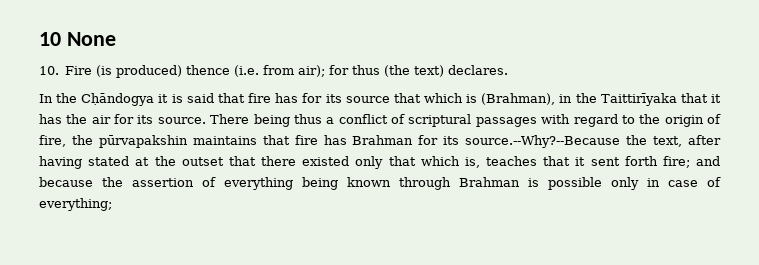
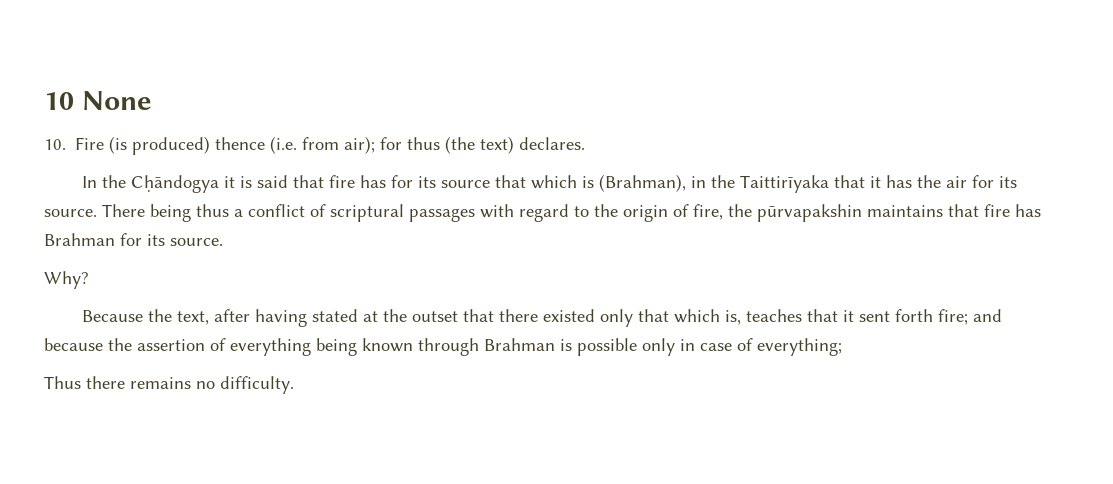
- There being thus a conflict of scriptural passages with regard to the origin of fire, the pūrvapakshin maintains that fire has Brahman for its source.--Why?--Because the text, after having stated at the outset that there existed only that which is, teaches that it sent forth fire;
+ There being thus a conflict of scriptural passages with regard to the origin of fire, the pūrvapakshin maintains that fire has Brahman for its source.
+ Why?
+ Because the text, after having stated at the outset that there existed only that which is, teaches that it sent forth fire;
+ Thus there remains no difficulty.

